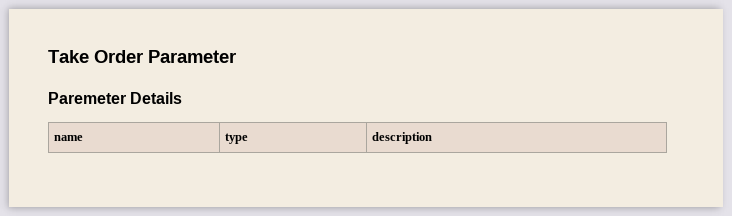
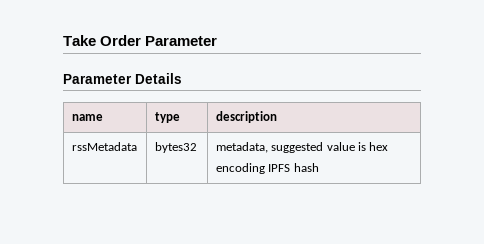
- Paremeter Details
+ Parameter Details
+ rssMetadata | bytes32 | metadata, suggested value is hex encoding IPFS hash

